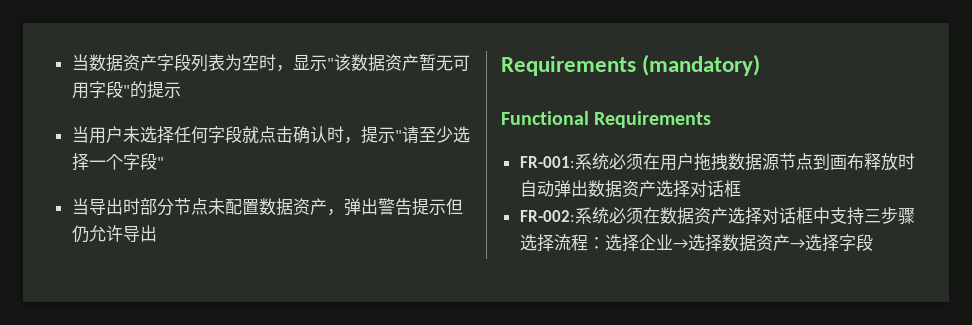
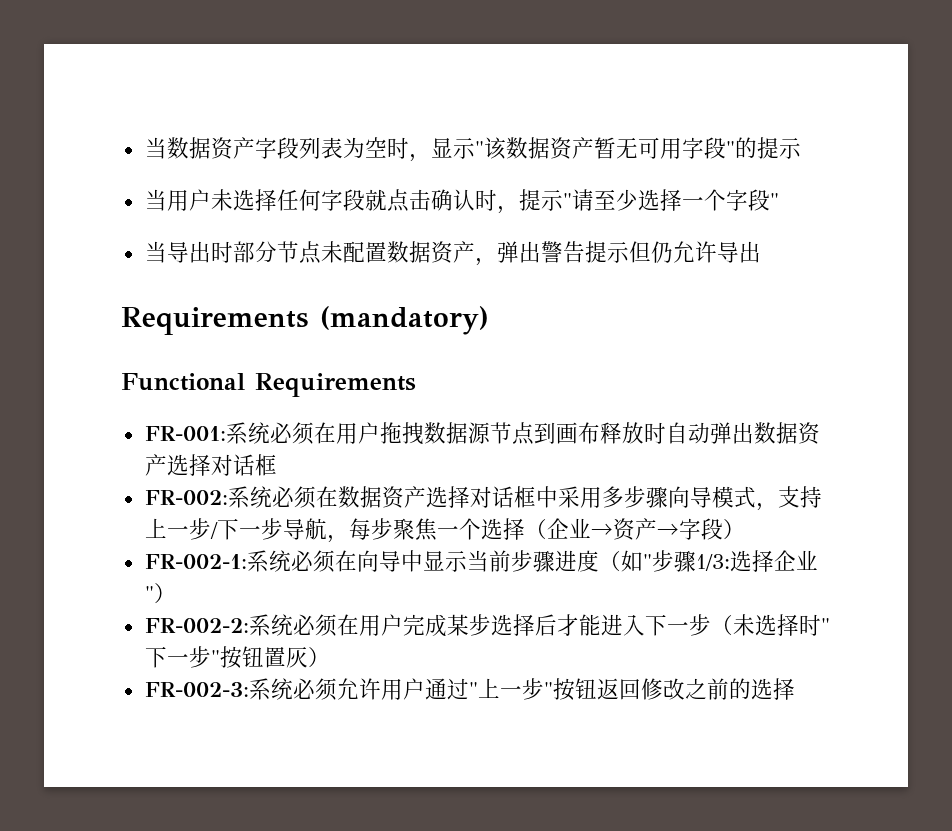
- FR-002:系统必须在数据资产选择对话框中支持三步骤选择流程：选择企业→选择数据资产→选择字段
+ FR-002:系统必须在数据资产选择对话框中采用多步骤向导模式，支持上一步/下一步导航，每步聚焦一个选择（企业→资产→字段）
+ FR-002-1:系统必须在向导中显示当前步骤进度（如"步骤1/3:选择企业"）
+ FR-002-2:系统必须在用户完成某步选择后才能进入下一步（未选择时"下一步"按钮置灰）
+ FR-002-3:系统必须允许用户通过"上一步"按钮返回修改之前的选择

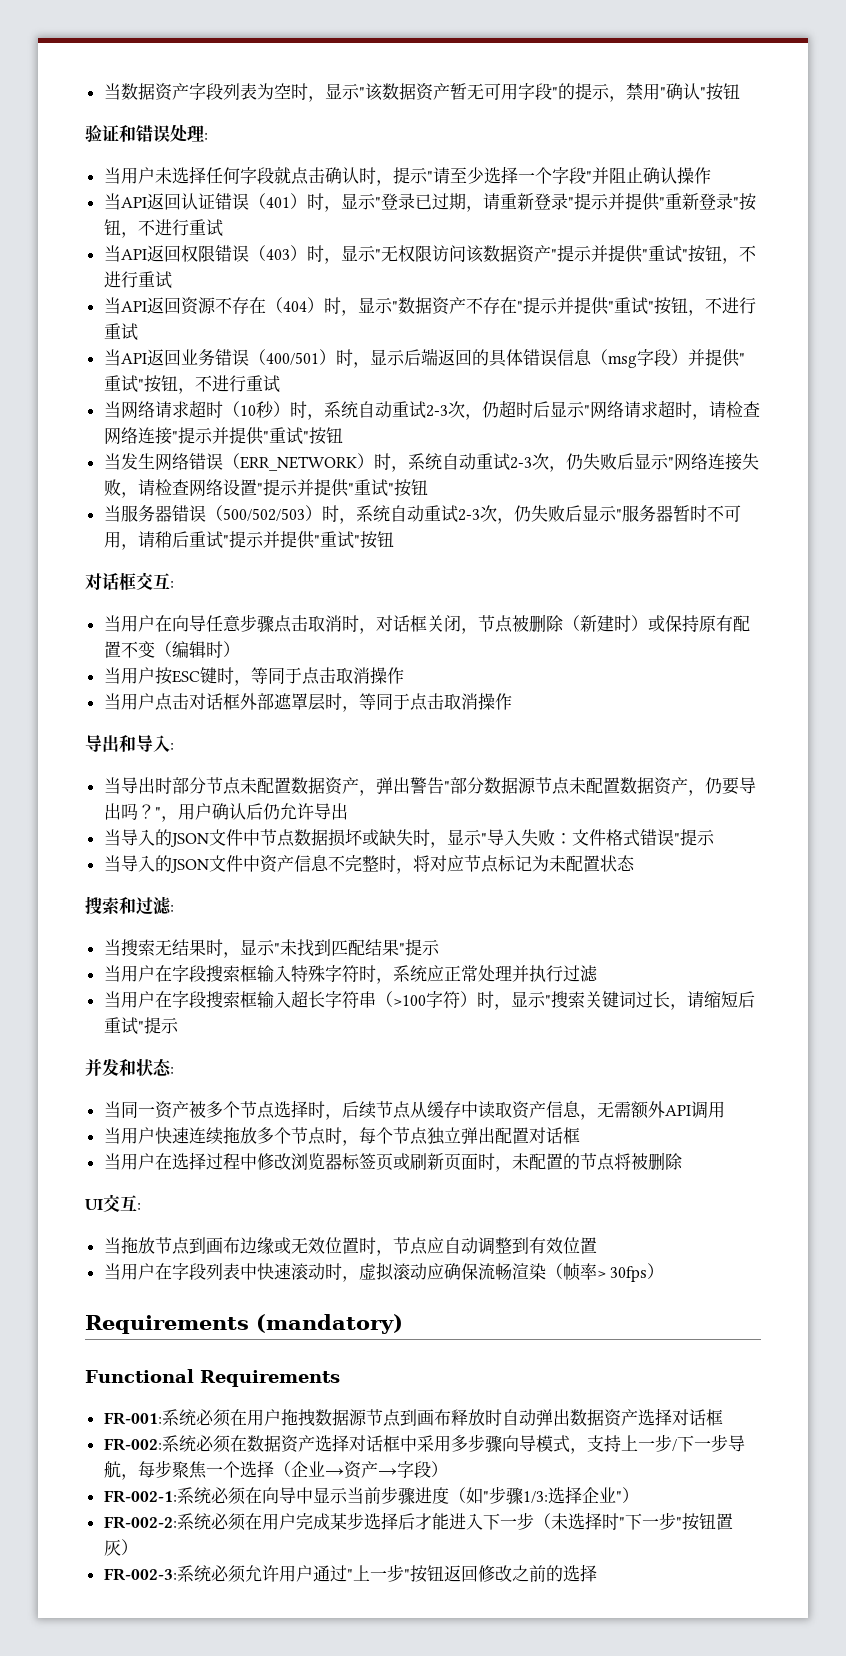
- 当数据资产字段列表为空时，显示"该数据资产暂无可用字段"的提示
+ 当数据资产字段列表为空时，显示"该数据资产暂无可用字段"的提示，禁用"确认"按钮
+ 验证和错误处理:
- 当用户未选择任何字段就点击确认时，提示"请至少选择一个字段"
+ 当用户未选择任何字段就点击确认时，提示"请至少选择一个字段"并阻止确认操作
+ 当API返回认证错误（401）时，显示"登录已过期，请重新登录"提示并提供"重新登录"按钮，不进行重试
+ 当API返回权限错误（403）时，显示"无权限访问该数据资产"提示并提供"重试"按钮，不进行重试
+ 当API返回资源不存在（404）时，显示"数据资产不存在"提示并提供"重试"按钮，不进行重试
+ 当API返回业务错误（400/501）时，显示后端返回的具体错误信息（msg字段）并提供"重试"按钮，不进行重试
+ 当网络请求超时（10秒）时，系统自动重试2-3次，仍超时后显示"网络请求超时，请检查网络连接"提示并提供"重试"按钮
+ 当发生网络错误（ERR_NETWORK）时，系统自动重试2-3次，仍失败后显示"网络连接失败，请检查网络设置"提示并提供"重试"按钮
+ 当服务器错误（500/502/503）时，系统自动重试2-3次，仍失败后显示"服务器暂时不可用，请稍后重试"提示并提供"重试"按钮
+ 对话框交互:
+ 当用户在向导任意步骤点击取消时，对话框关闭，节点被删除（新建时）或保持原有配置不变（编辑时）
+ 当用户按ESC键时，等同于点击取消操作
+ 当用户点击对话框外部遮罩层时，等同于点击取消操作
+ 导出和导入:
- 当导出时部分节点未配置数据资产，弹出警告提示但仍允许导出
+ 当导出时部分节点未配置数据资产，弹出警告"部分数据源节点未配置数据资产，仍要导出吗？"，用户确认后仍允许导出
+ 当导入的JSON文件中节点数据损坏或缺失时，显示"导入失败：文件格式错误"提示
+ 当导入的JSON文件中资产信息不完整时，将对应节点标记为未配置状态
+ 搜索和过滤:
+ 当搜索无结果时，显示"未找到匹配结果"提示
+ 当用户在字段搜索框输入特殊字符时，系统应正常处理并执行过滤
+ 当用户在字段搜索框输入超长字符串（>100字符）时，显示"搜索关键词过长，请缩短后重试"提示
+ 并发和状态:
+ 当同一资产被多个节点选择时，后续节点从缓存中读取资产信息，无需额外API调用
+ 当用户快速连续拖放多个节点时，每个节点独立弹出配置对话框
+ 当用户在选择过程中修改浏览器标签页或刷新页面时，未配置的节点将被删除
+ UI交互:
+ 当拖放节点到画布边缘或无效位置时，节点应自动调整到有效位置
+ 当用户在字段列表中快速滚动时，虚拟滚动应确保流畅渲染（帧率> 30fps）

